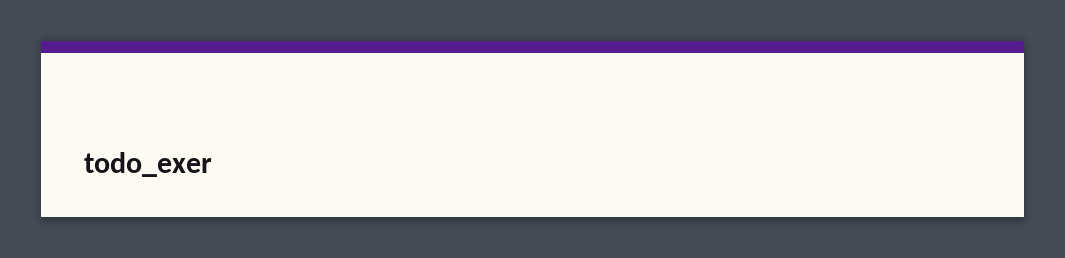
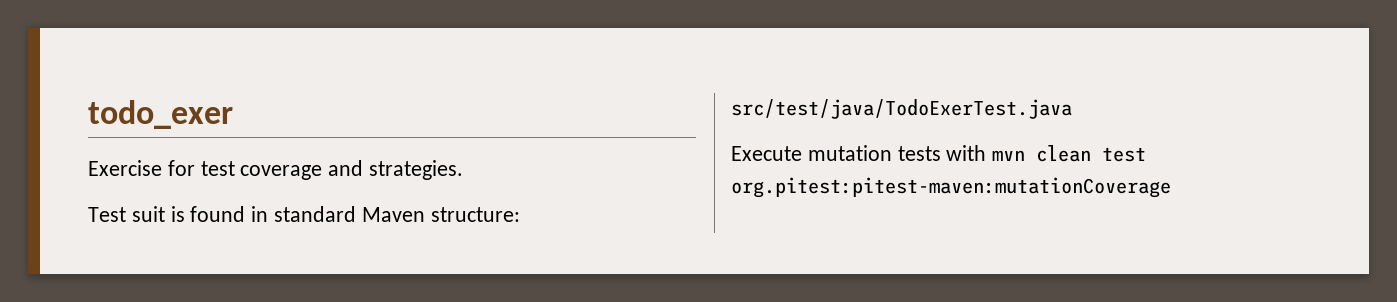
+ Exercise for test coverage and strategies.
+ Test suit is found in standard Maven structure: src/test/java/TodoExerTest.java
+ Execute mutation tests with mvn clean test org.pitest:pitest-maven:mutationCoverage

